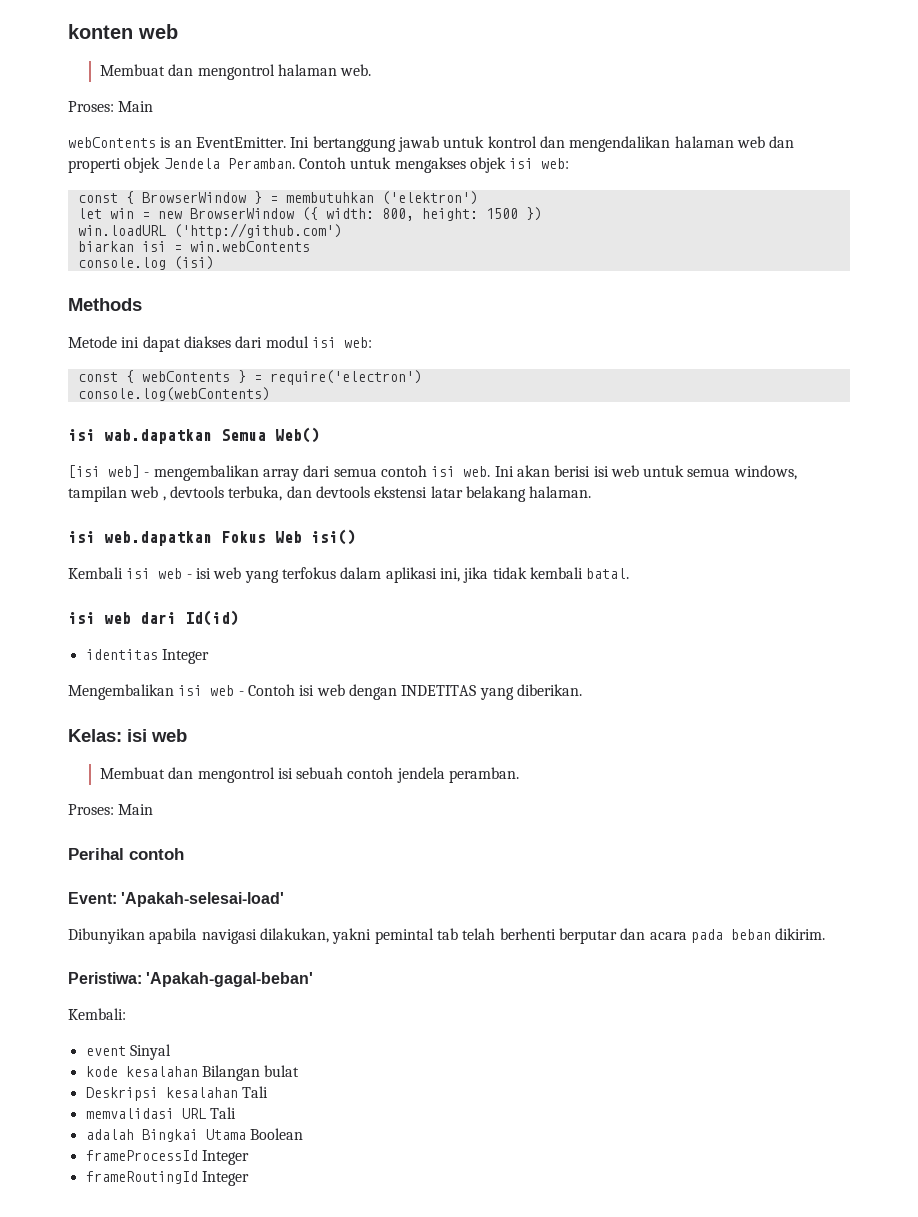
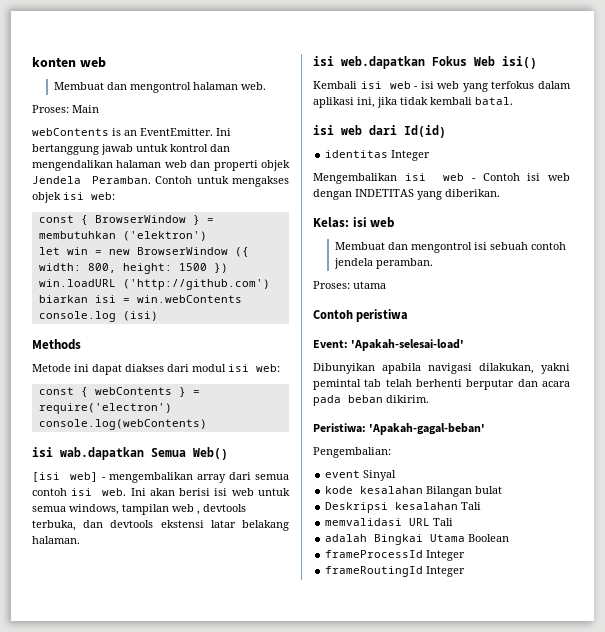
  Membuat dan mengontrol isi sebuah contoh jendela peramban.
- Proses: Main
- Perihal contoh
+ Proses: utama
+ Contoh peristiwa
- Kembali:
+ Pengembalian:

